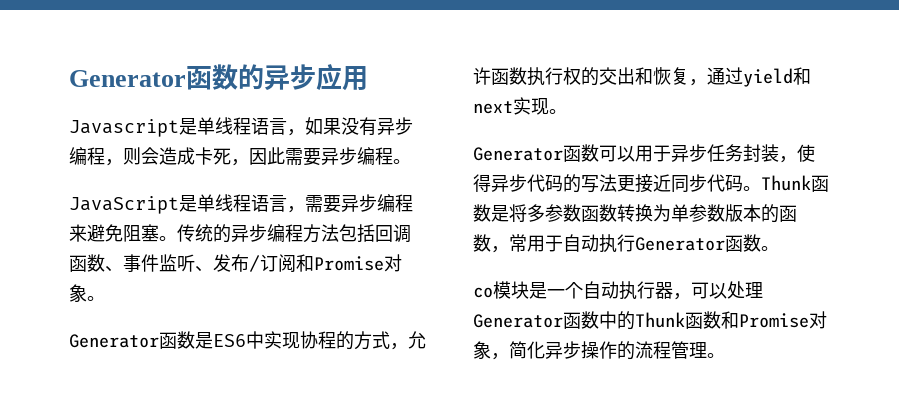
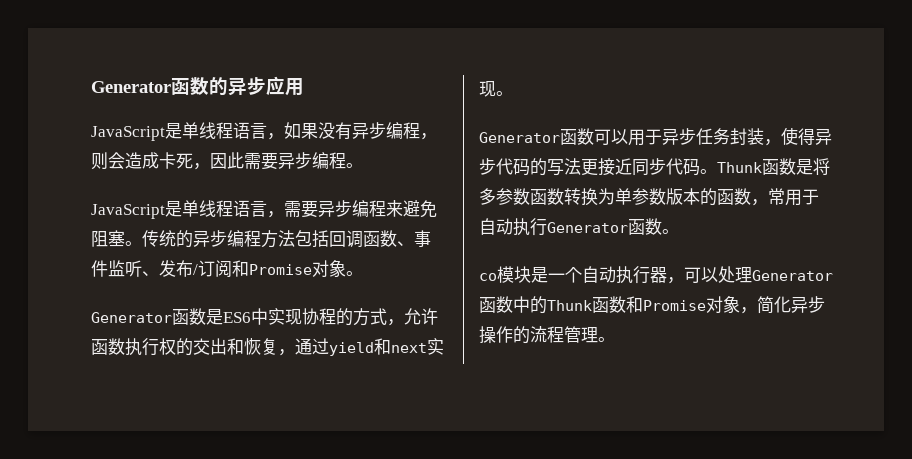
- Javascript是单线程语言，如果没有异步编程，则会造成卡死，因此需要异步编程。
+ JavaScript是单线程语言，如果没有异步编程，则会造成卡死，因此需要异步编程。

